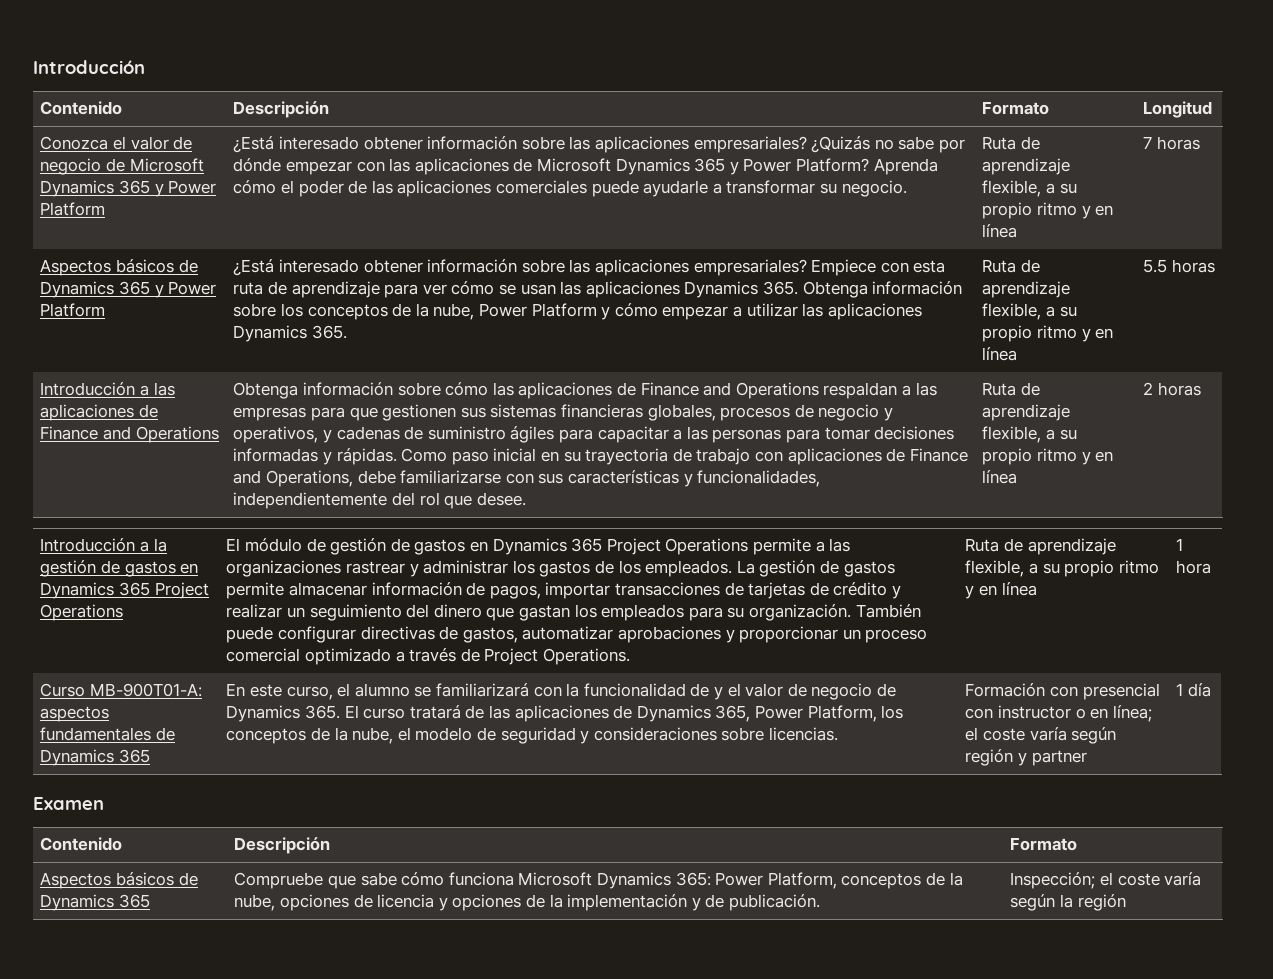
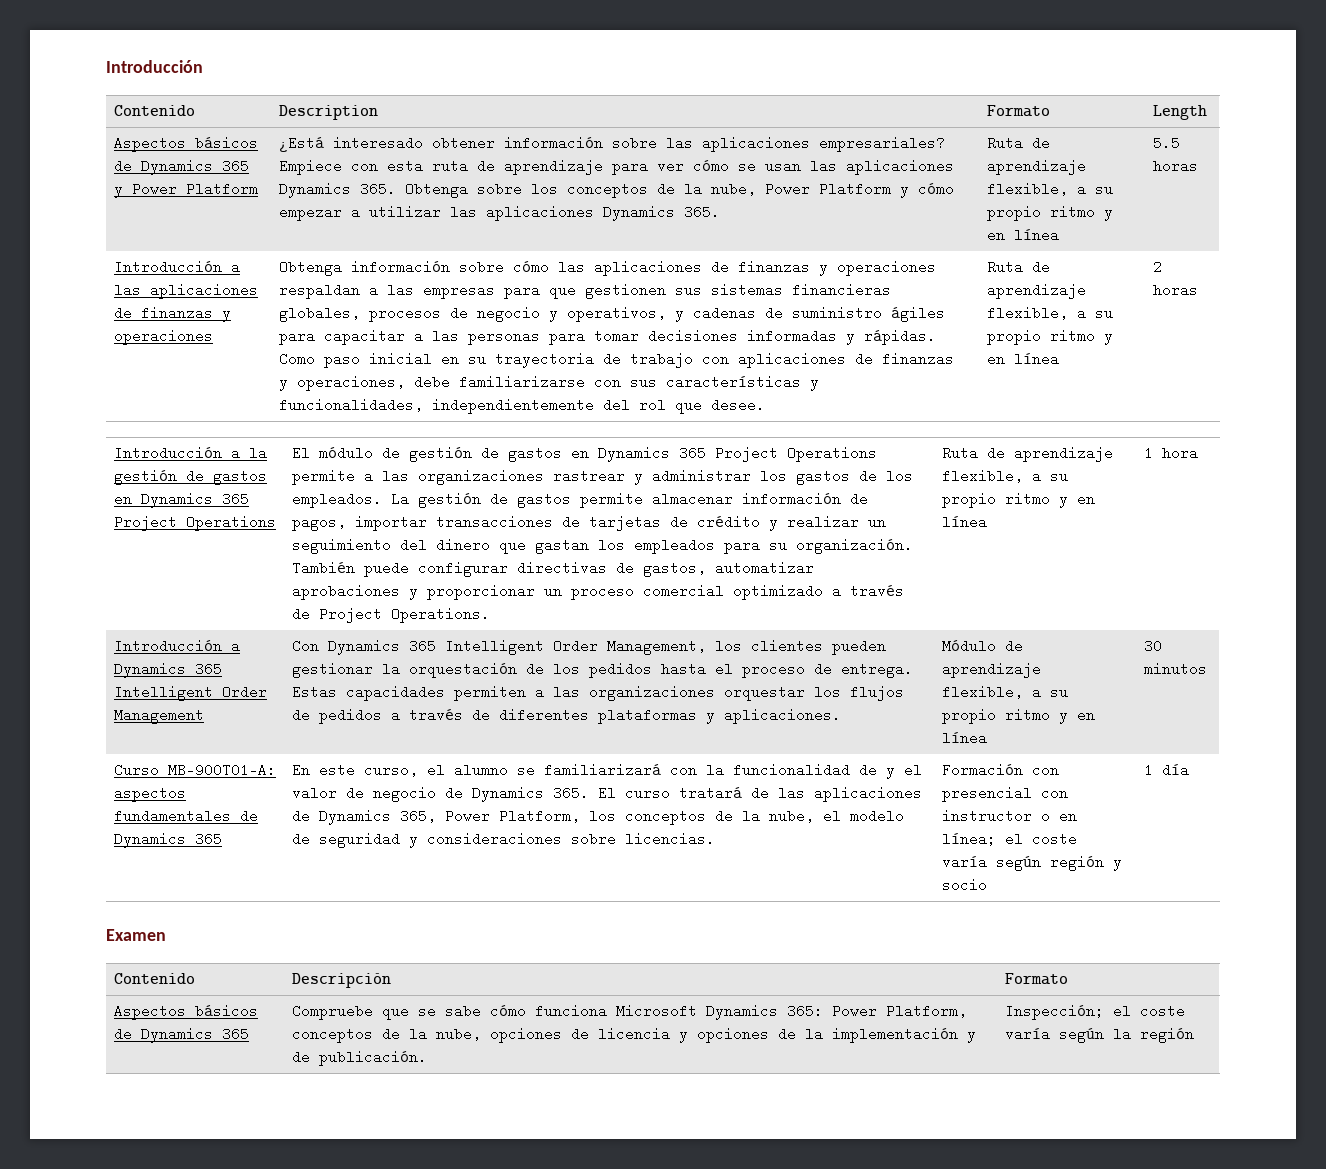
- Contenido | Descripción | Formato | Longitud
- Conozca el valor de negocio de Microsoft Dynamics 365 y Power Platform | ¿Está interesado obtener información sobre las aplicaciones empresariales? ¿Quizás no sabe por dónde empezar con las aplicaciones de Microsoft Dynamics 365 y Power Platform? Aprenda cómo el poder de las aplicaciones comerciales puede ayudarle a transformar su negocio. | Ruta de aprendizaje flexible, a su propio ritmo y en línea | 7 horas
+ Contenido | Description | Formato | Length
- Empiece con esta ruta de aprendizaje para ver cómo se usan las aplicaciones Dynamics 365. Obtenga información sobre los conceptos de la nube, Power Platform y cómo empezar a utilizar las aplicaciones Dynamics 365.
+ Empiece con esta ruta de aprendizaje para ver cómo se usan las aplicaciones Dynamics 365. Obtenga sobre los conceptos de la nube, Power Platform y cómo empezar a utilizar las aplicaciones Dynamics 365.
- Introducción a las aplicaciones de Finance and Operations
+ Introducción a las aplicaciones de finanzas y operaciones
- Obtenga información sobre cómo las aplicaciones de Finance and Operations respaldan a las empresas para que gestionen sus sistemas financieras globales, procesos de negocio y operativos, y cadenas de suministro ágiles para capacitar a las personas para tomar decisiones informadas y rápidas.
+ Obtenga información sobre cómo las aplicaciones de finanzas y operaciones respaldan a las empresas para que gestionen sus sistemas financieras globales, procesos de negocio y operativos, y cadenas de suministro ágiles para capacitar a las personas para tomar decisiones informadas y rápidas.
- Como paso inicial en su trayectoria de trabajo con aplicaciones de Finance and Operations, debe familiarizarse con sus características y funcionalidades, independientemente del rol que desee.
+ Como paso inicial en su trayectoria de trabajo con aplicaciones de finanzas y operaciones, debe familiarizarse con sus características y funcionalidades, independientemente del rol que desee.
+ Introducción a Dynamics 365 Intelligent Order Management | Con Dynamics 365 Intelligent Order Management, los clientes pueden gestionar la orquestación de los pedidos hasta el proceso de entrega. Estas capacidades permiten a las organizaciones orquestar los flujos de pedidos a través de diferentes plataformas y aplicaciones. | Módulo de aprendizaje flexible, a su propio ritmo y en línea | 30 minutos
- Formación con presencial con instructor o en línea; el coste varía según región y partner
+ Formación con presencial con instructor o en línea; el coste varía según región y socio
- Aspectos básicos de Dynamics 365 | Compruebe que sabe cómo funciona Microsoft Dynamics 365: Power Platform, conceptos de la nube, opciones de licencia y opciones de la implementación y de publicación. | Inspección; el coste varía según la región
+ Aspectos básicos de Dynamics 365 | Compruebe que se sabe cómo funciona Microsoft Dynamics 365: Power Platform, conceptos de la nube, opciones de licencia y opciones de la implementación y de publicación. | Inspección; el coste varía según la región

